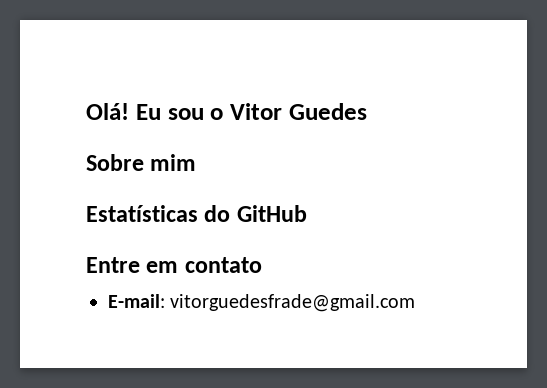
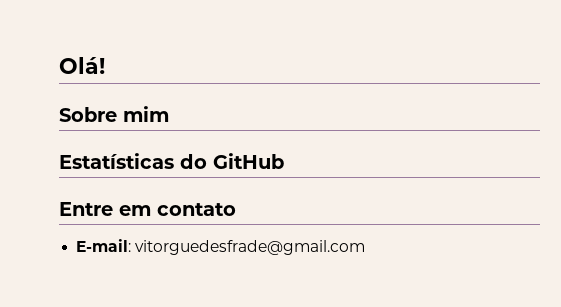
- Eu sou o Vitor Guedes

